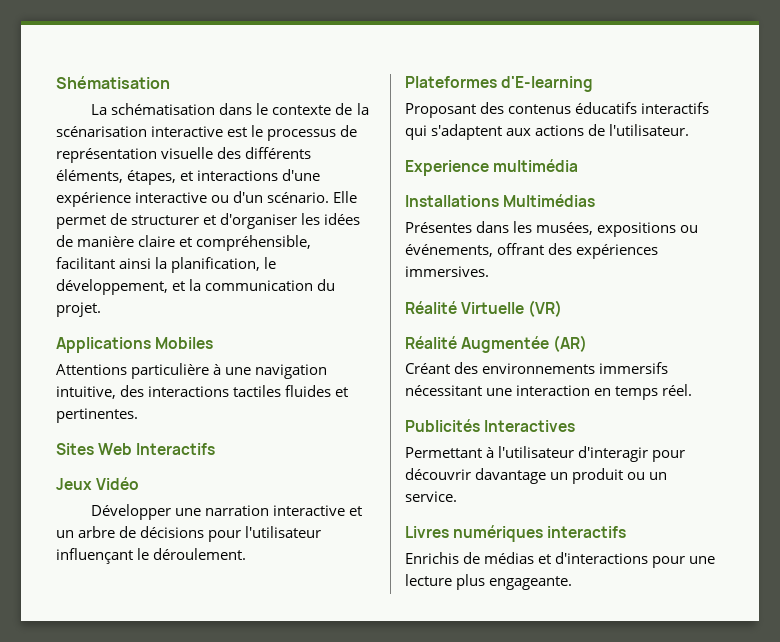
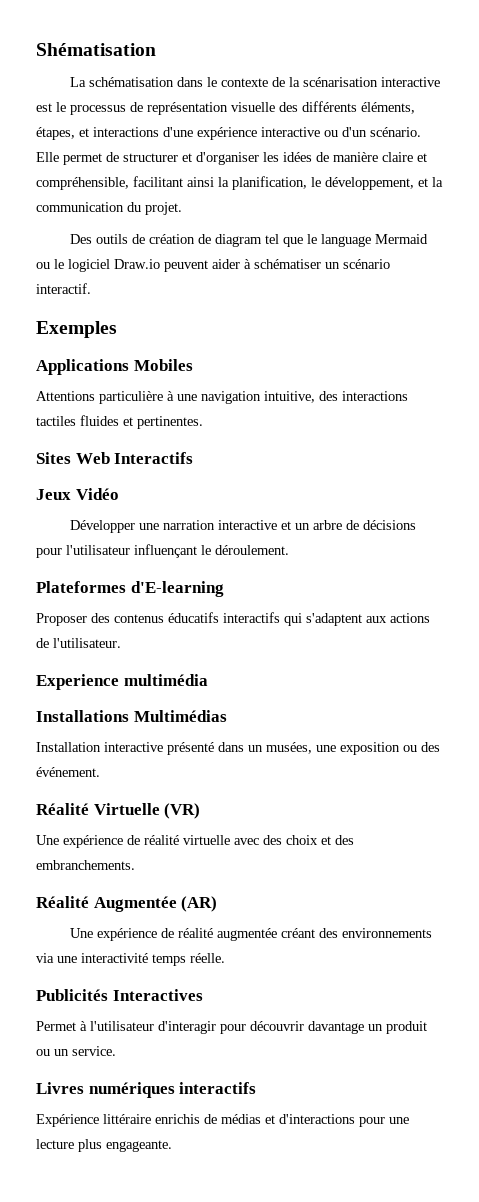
+ Des outils de création de diagram tel que le language Mermaid ou le logiciel Draw.io peuvent aider à schématiser un scénario interactif.
+ Exemples
- Proposant des contenus éducatifs interactifs qui s'adaptent aux actions de l'utilisateur.
+ Proposer des contenus éducatifs interactifs qui s'adaptent aux actions de l'utilisateur.
- Présentes dans les musées, expositions ou événements, offrant des expériences immersives.
+ Installation interactive présenté dans un musées, une exposition ou des événement.
  Réalité Virtuelle (VR)
+ Une expérience de réalité virtuelle avec des choix et des embranchements.
  Réalité Augmentée (AR)
- Créant des environnements immersifs nécessitant une interaction en temps réel.
+ Une expérience de réalité augmentée créant des environnements via une interactivité temps réelle.
- Permettant à l'utilisateur d'interagir pour découvrir davantage un produit ou un service.
+ Permet à l'utilisateur d'interagir pour découvrir davantage un produit ou un service.
- Enrichis de médias et d'interactions pour une lecture plus engageante.
+ Expérience littéraire enrichis de médias et d'interactions pour une lecture plus engageante.

